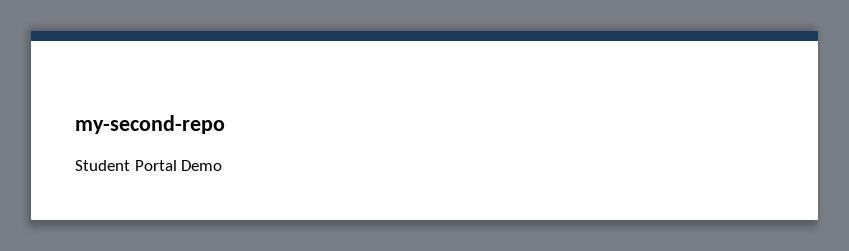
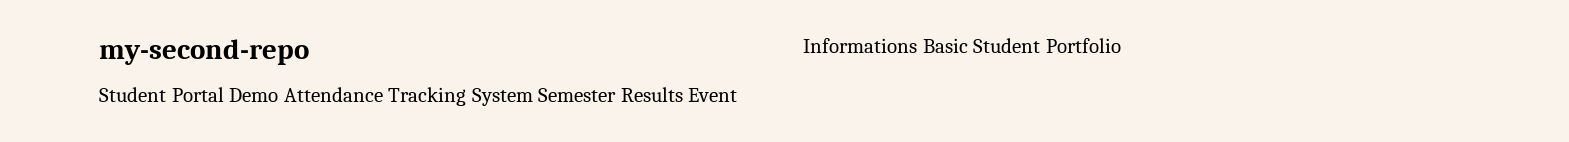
- Student Portal Demo
+ Student Portal Demo Attendance Tracking System Semester Results Event Informations Basic Student Portfolio

